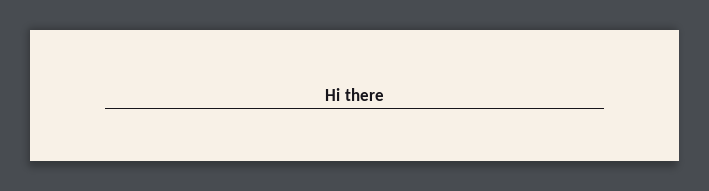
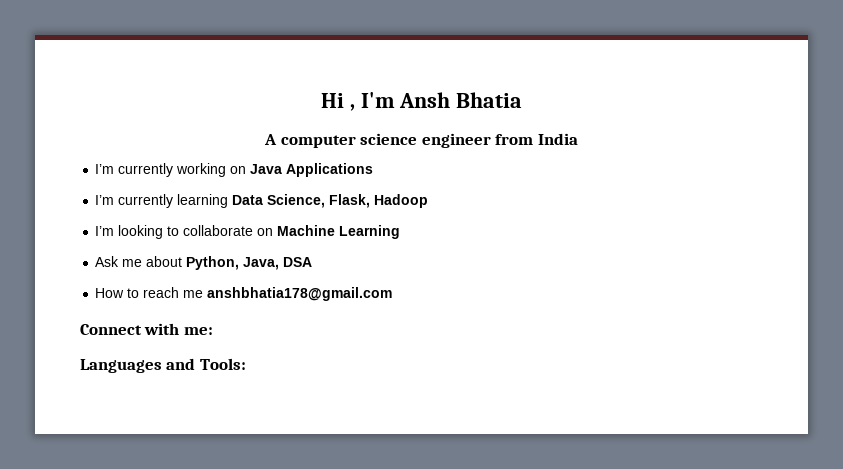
- Hi there
+ Hi , I'm Ansh Bhatia
+ A computer science engineer from India
+ I’m currently working on Java Applications
+ I’m currently learning Data Science, Flask, Hadoop
+ I’m looking to collaborate on Machine Learning
+ Ask me about Python, Java, DSA
+ How to reach me anshbhatia178@gmail.com
+ Connect with me:
+ Languages and Tools:

